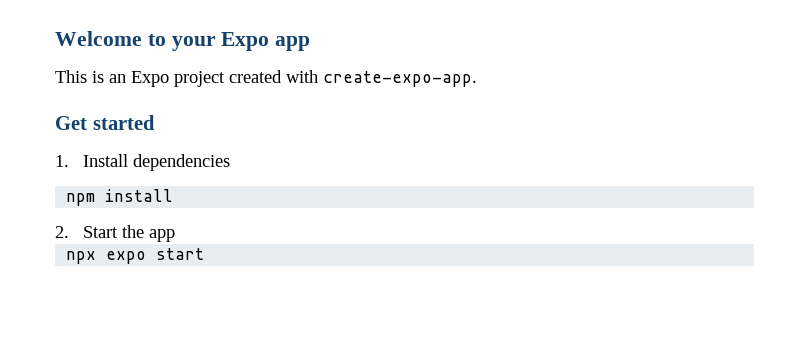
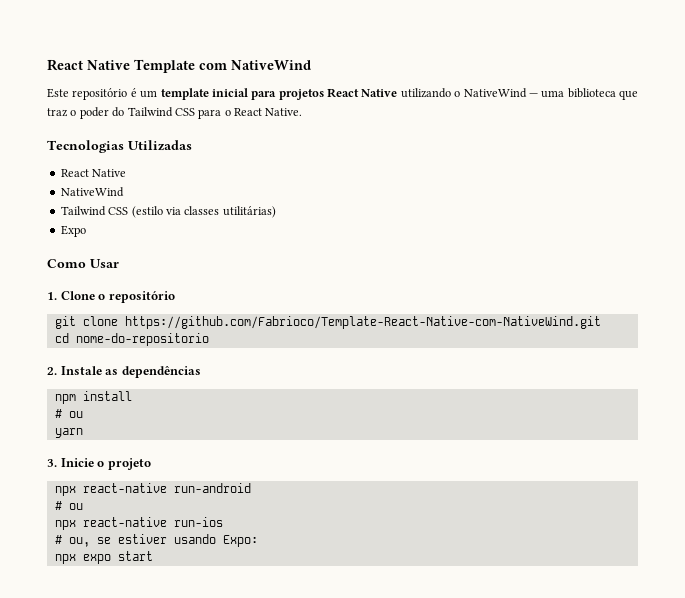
- Welcome to your Expo app
- This is an Expo project created with create-expo-app.
- Get started
- 1. Install dependencies
+ React Native Template com NativeWind
+ Este repositório é um template inicial para projetos React Native utilizando o NativeWind — uma biblioteca que traz o poder do Tailwind CSS para o React Native.
+ Tecnologias Utilizadas
+ React Native
+ NativeWind
+ Tailwind CSS (estilo via classes utilitárias)
+ Expo
+ Como Usar
+ 1. Clone o repositório
+ git clone https://github.com/Fabrioco/Template-React-Native-com-NativeWind.git
+ cd nome-do-repositorio
+ 2. Instale as dependências
  npm install
- 2. Start the app
+ # ou
+ yarn
+ 3. Inicie o projeto
+ npx react-native run-android
+ # ou
+ npx react-native run-ios
+ # ou, se estiver usando Expo:

